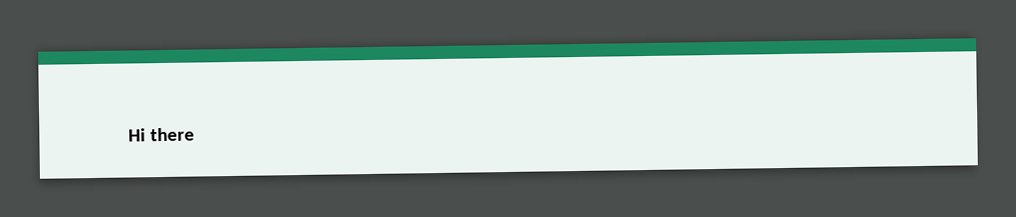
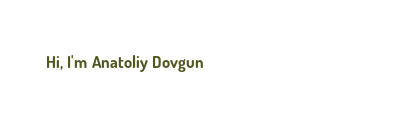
- Hi there
+ Hi, I'm Anatoliy Dovgun

